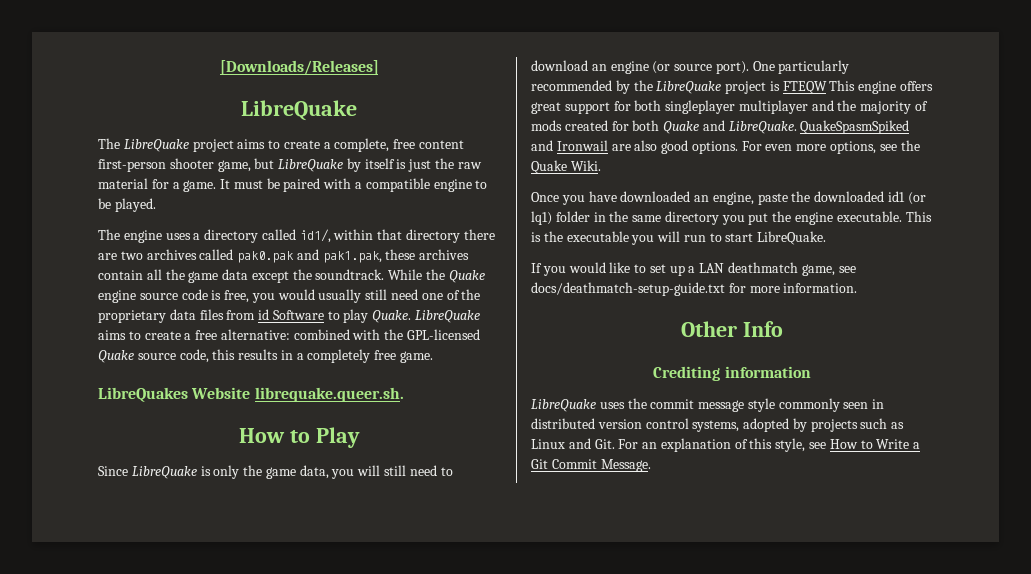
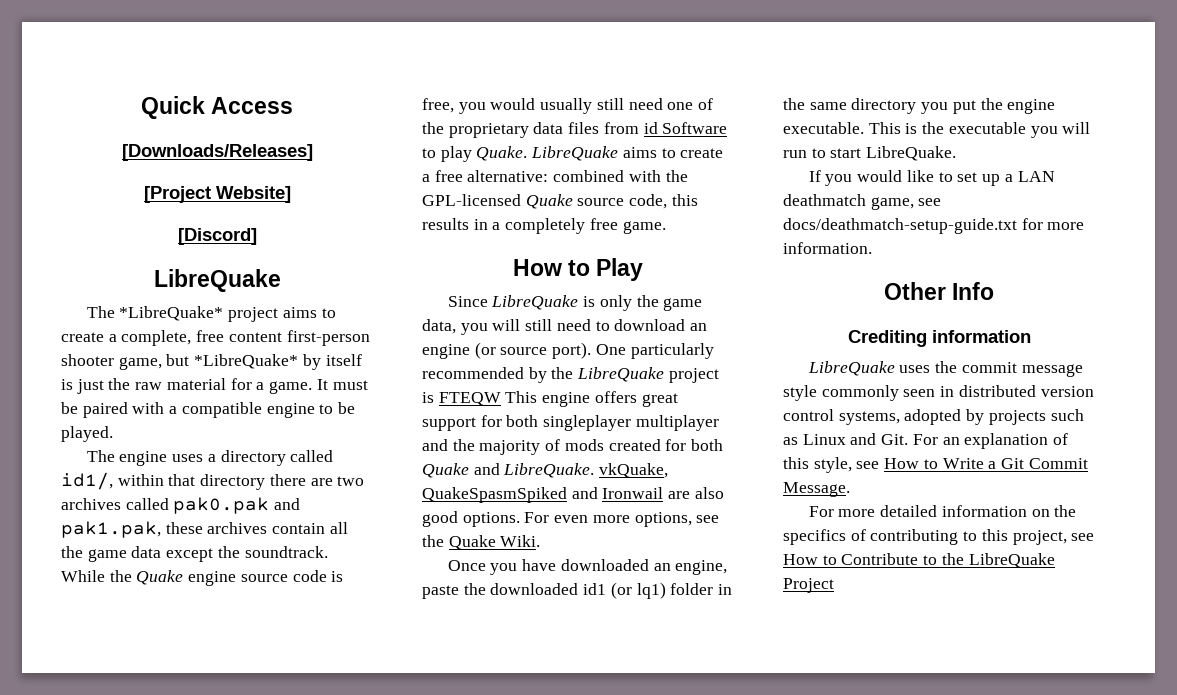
+ Quick Access
+ [Project Website]
+ [Discord]
- The LibreQuake project aims to create a complete, free content first-person shooter game, but LibreQuake by itself is just the raw material for a game.
+ The *LibreQuake* project aims to create a complete, free content first-person shooter game, but *LibreQuake* by itself is just the raw material for a game.
- LibreQuakes Website librequake.queer.sh.
- One particularly recommended by the LibreQuake project is FTEQW This engine offers great support for both singleplayer multiplayer and the majority of mods created for both Quake and LibreQuake. QuakeSpasmSpiked and Ironwail are also good options.
+ One particularly recommended by the LibreQuake project is FTEQW This engine offers great support for both singleplayer multiplayer and the majority of mods created for both Quake and LibreQuake. vkQuake, QuakeSpasmSpiked and Ironwail are also good options.
+ For more detailed information on the specifics of contributing to this project, see How to Contribute to the LibreQuake Project

